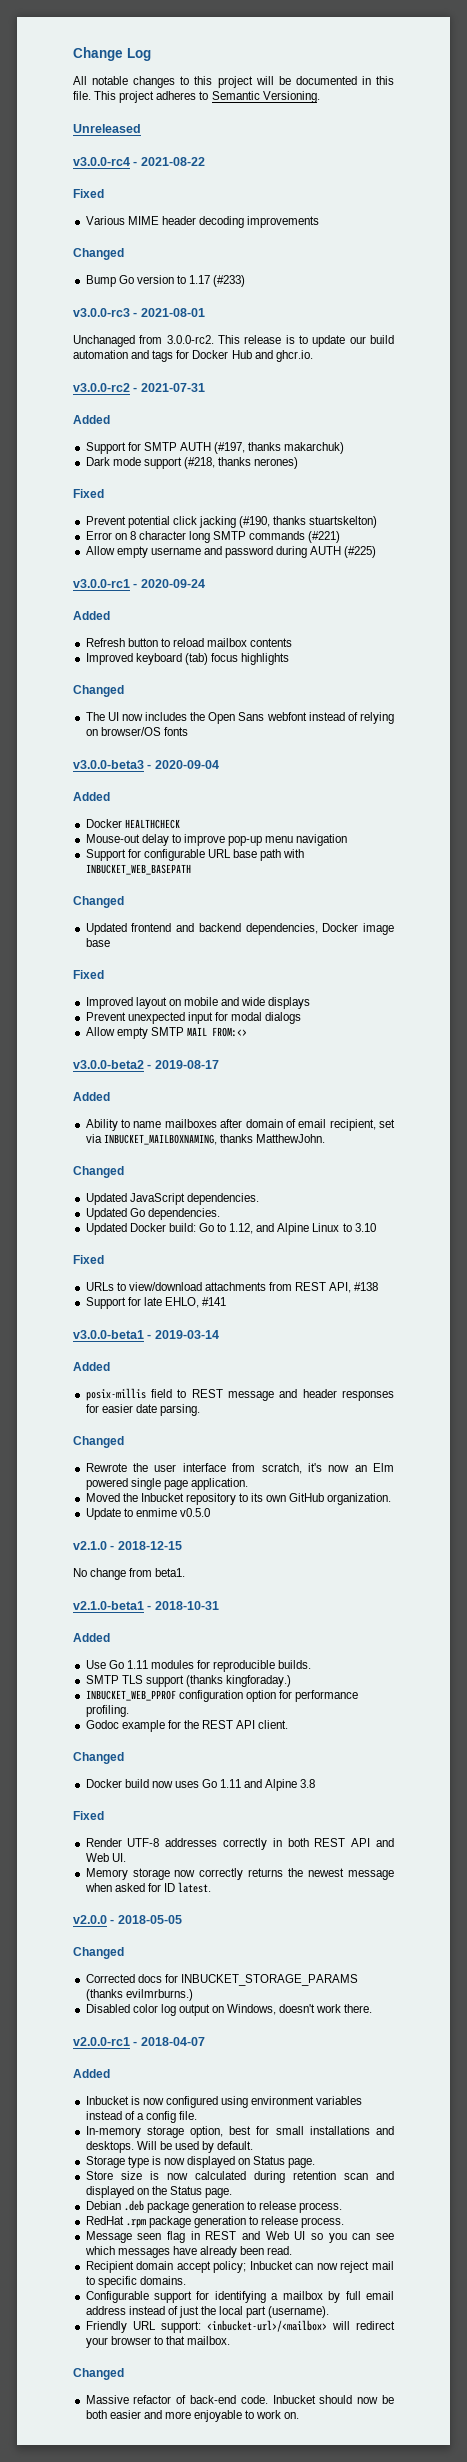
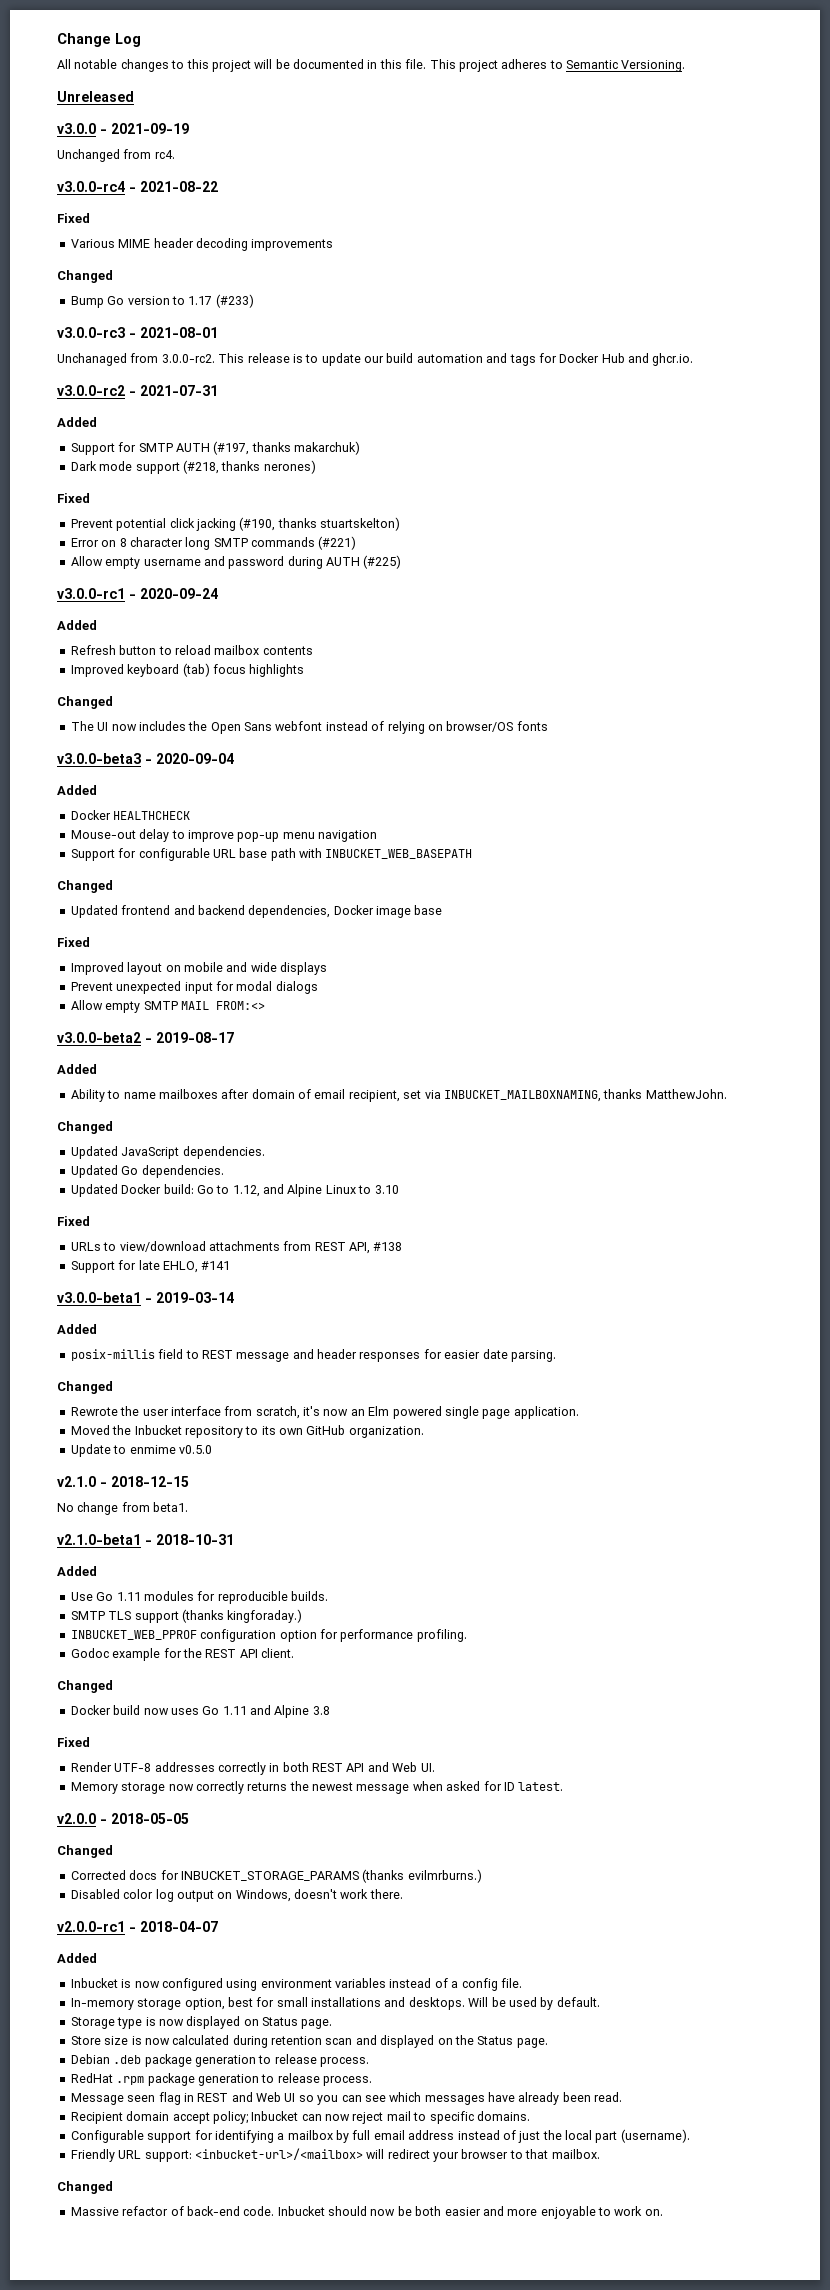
+ v3.0.0 - 2021-09-19
+ Unchanged from rc4.

